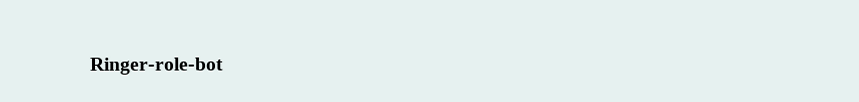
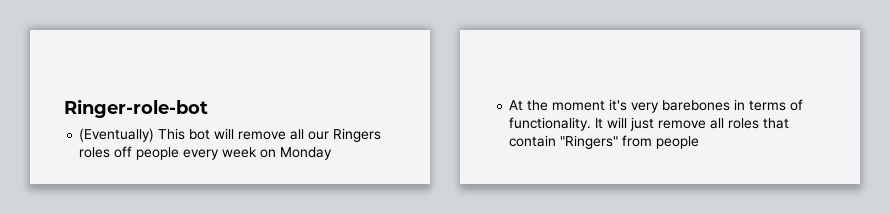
+ (Eventually) This bot will remove all our Ringers roles off people every week on Monday
+ At the moment it's very barebones in terms of functionality. It will just remove all roles that contain "Ringers" from people

